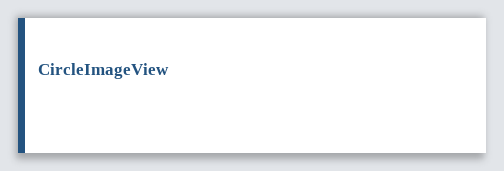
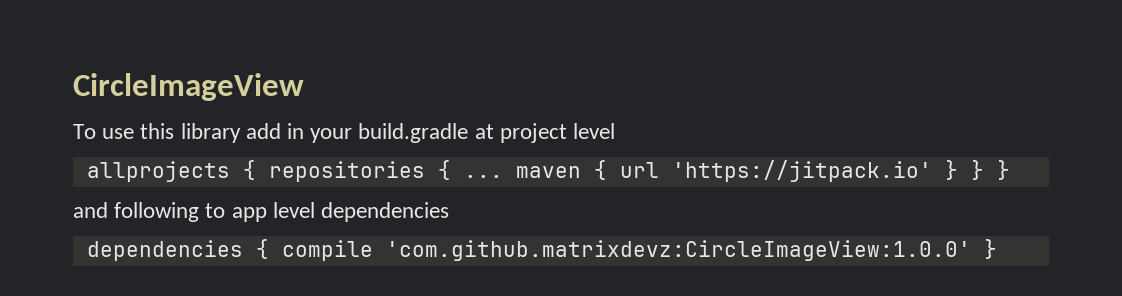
+ To use this library add in your build.gradle at project level
+ allprojects { repositories { ... maven { url 'https://jitpack.io' } } }
+ and following to app level dependencies
+ dependencies { compile 'com.github.matrixdevz:CircleImageView:1.0.0' }

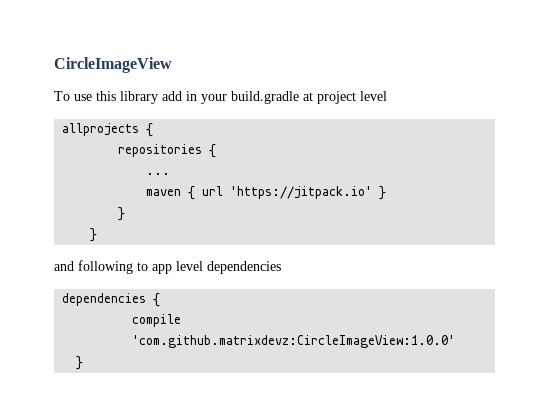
- allprojects { repositories { ... maven { url 'https://jitpack.io' } } }
+ allprojects {
+ repositories {
+ ...
+ maven { url 'https://jitpack.io' }
+ }
+ }
- dependencies { compile 'com.github.matrixdevz:CircleImageView:1.0.0' }
+ dependencies {
+ compile 'com.github.matrixdevz:CircleImageView:1.0.0'
+ }

